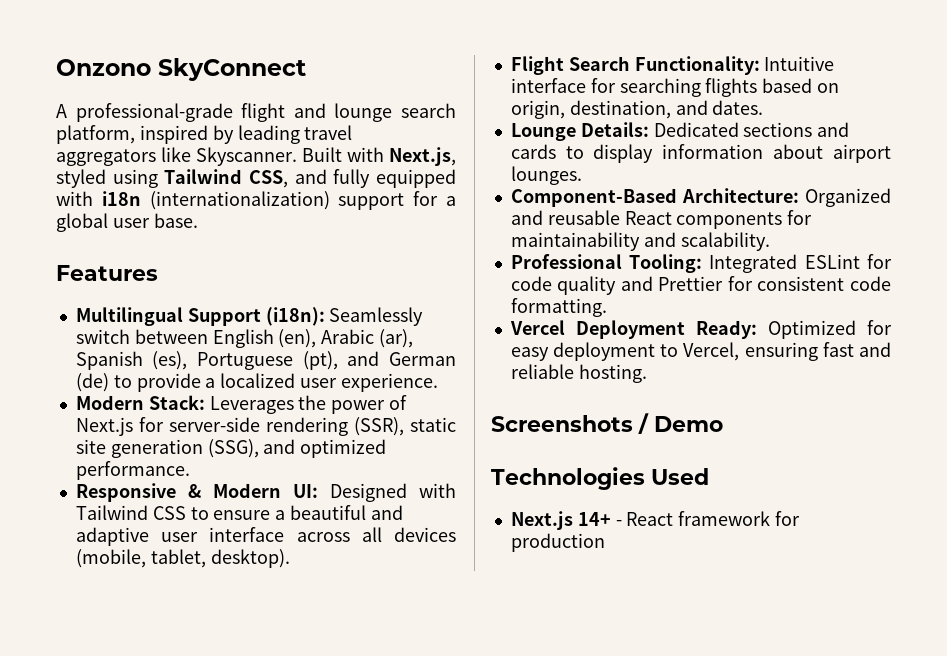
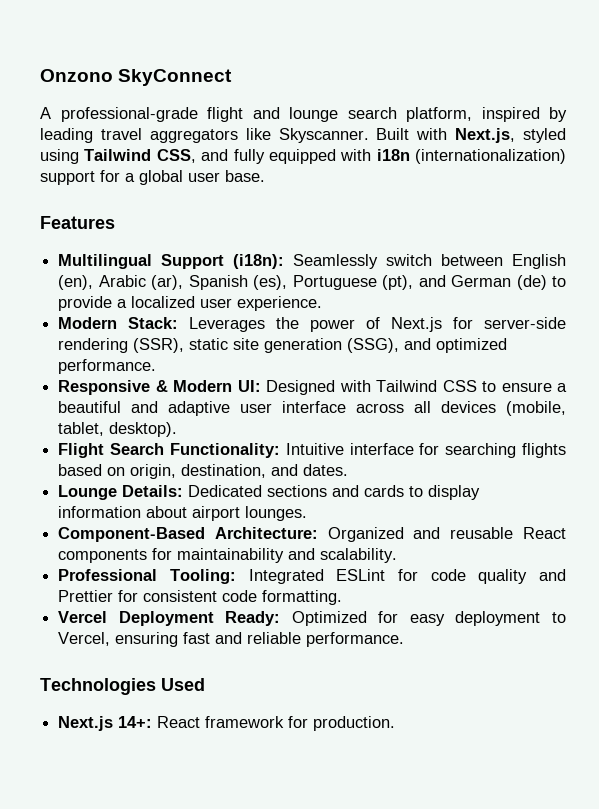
- Vercel Deployment Ready: Optimized for easy deployment to Vercel, ensuring fast and reliable hosting.
- Screenshots / Demo
+ Vercel Deployment Ready: Optimized for easy deployment to Vercel, ensuring fast and reliable performance.
- Next.js 14+ - React framework for production
+ Next.js 14+: React framework for production.

